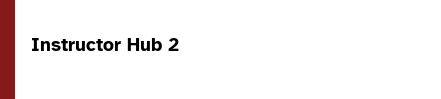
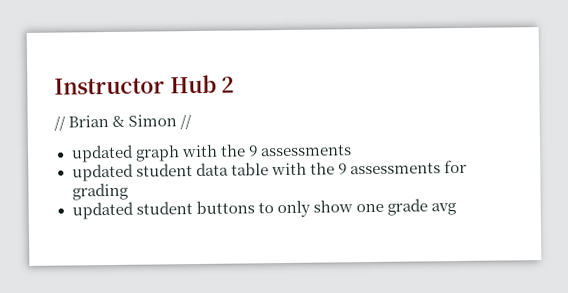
+ // Brian & Simon //
+ updated graph with the 9 assessments
+ updated student data table with the 9 assessments for grading
+ updated student buttons to only show one grade avg

